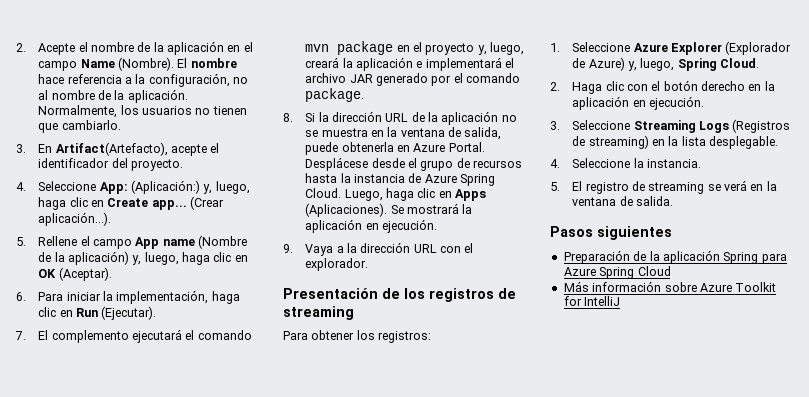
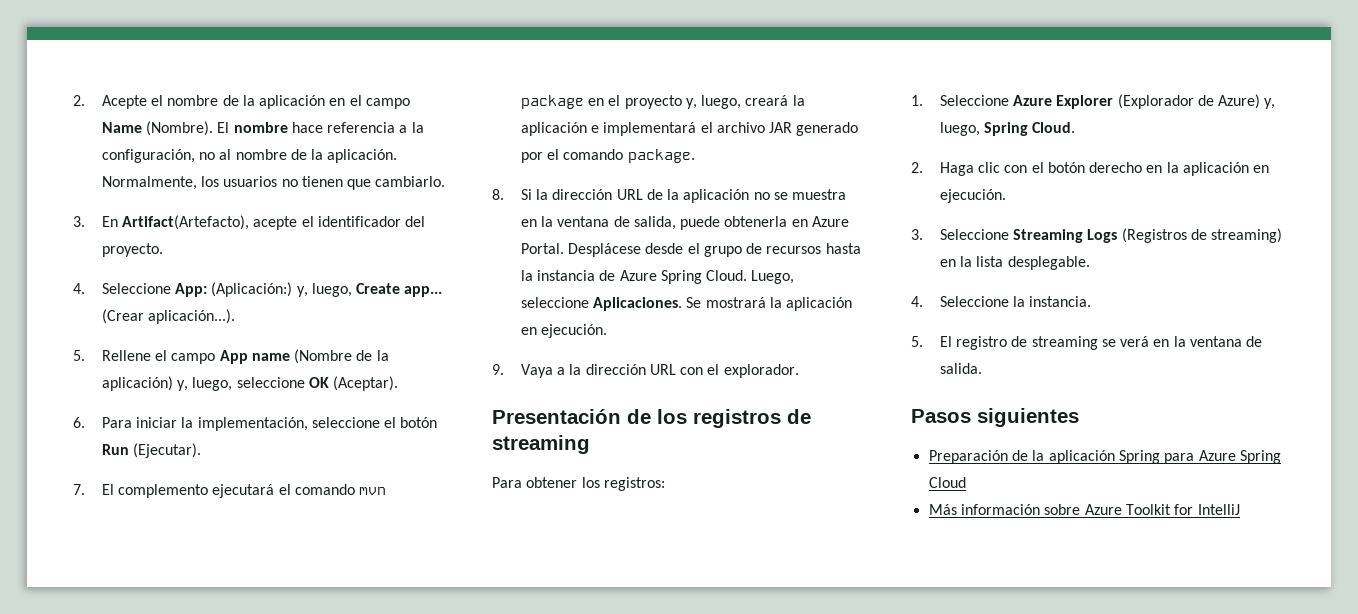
- 4. Seleccione App: (Aplicación:) y, luego, haga clic en Create app...
+ 4. Seleccione App: (Aplicación:) y, luego, Create app...
- 5. Rellene el campo App name (Nombre de la aplicación) y, luego, haga clic en OK (Aceptar).
+ 5. Rellene el campo App name (Nombre de la aplicación) y, luego, seleccione OK (Aceptar).
- 6. Para iniciar la implementación, haga clic en Run (Ejecutar).
+ 6. Para iniciar la implementación, seleccione el botón Run (Ejecutar).
- Luego, haga clic en Apps (Aplicaciones).
+ Luego, seleccione Aplicaciones.

